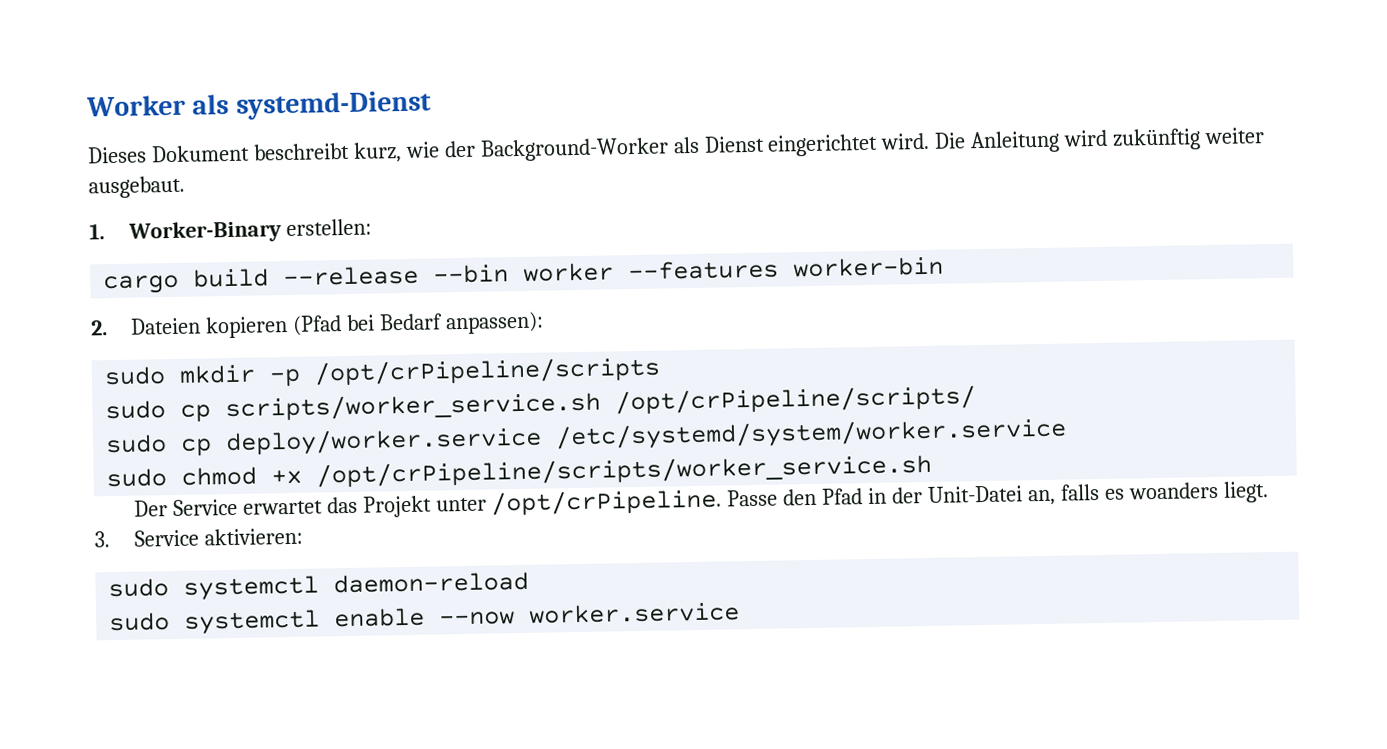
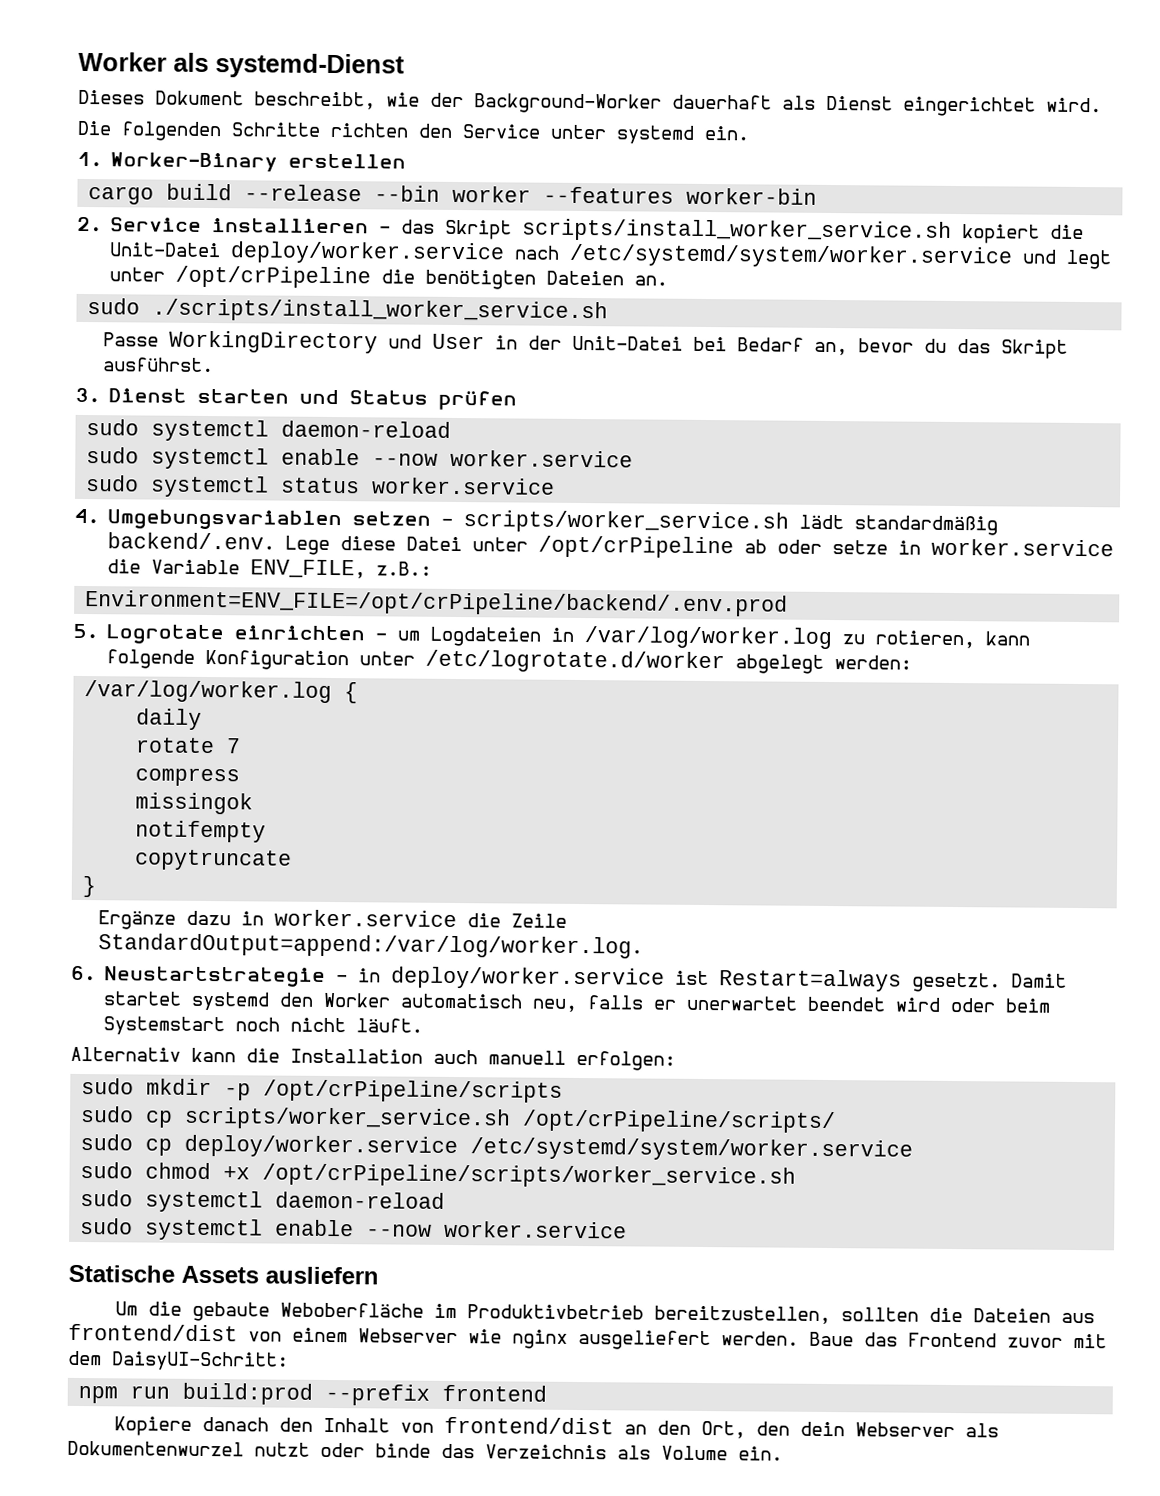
- Dieses Dokument beschreibt kurz, wie der Background-Worker als Dienst eingerichtet wird. Die Anleitung wird zukünftig weiter ausgebaut.
+ Dieses Dokument beschreibt, wie der Background-Worker dauerhaft als Dienst eingerichtet wird.
+ Die folgenden Schritte richten den Service unter systemd ein.
- 1. Worker-Binary erstellen:
+ 1. Worker-Binary erstellen
- 2. Dateien kopieren (Pfad bei Bedarf anpassen):
+ 2. Service installieren – das Skript scripts/install_worker_service.sh kopiert die Unit-Datei deploy/worker.service nach /etc/systemd/system/worker.service und legt unter /opt/crPipeline die benötigten Dateien an.
+ sudo ./scripts/install_worker_service.sh
+ Passe WorkingDirectory und User in der Unit-Datei bei Bedarf an, bevor du das Skript ausführst.
+ 3. Dienst starten und Status prüfen
+ sudo systemctl daemon-reload
+ sudo systemctl enable --now worker.service
+ sudo systemctl status worker.service
+ 4. Umgebungsvariablen setzen – scripts/worker_service.sh lädt standardmäßig backend/.env. Lege diese Datei unter /opt/crPipeline ab oder setze in worker.service die Variable ENV_FILE, z.B.:
+ Environment=ENV_FILE=/opt/crPipeline/backend/.env.prod
+ 5. Logrotate einrichten – um Logdateien in /var/log/worker.log zu rotieren, kann folgende Konfiguration unter /etc/logrotate.d/worker abgelegt werden:
+ /var/log/worker.log {
+ daily
+ rotate 7
+ compress
+ missingok
+ notifempty
+ copytruncate
+ }
+ Ergänze dazu in worker.service die Zeile StandardOutput=append:/var/log/worker.log.
+ 6. Neustartstrategie – in deploy/worker.service ist Restart=always gesetzt. Damit startet systemd den Worker automatisch neu, falls er unerwartet beendet wird oder beim Systemstart noch nicht läuft.
+ Alternativ kann die Installation auch manuell erfolgen:
  sudo chmod +x /opt/crPipeline/scripts/worker_service.sh
- Der Service erwartet das Projekt unter /opt/crPipeline. Passe den Pfad in der Unit-Datei an, falls es woanders liegt.
- 3. Service aktivieren:
  sudo systemctl daemon-reload
  sudo systemctl enable --now worker.service
+ Statische Assets ausliefern
+ Um die gebaute Weboberfläche im Produktivbetrieb bereitzustellen, sollten die Dateien aus frontend/dist von einem Webserver wie nginx ausgeliefert werden. Baue das Frontend zuvor mit dem DaisyUI-Schritt:
+ npm run build:prod --prefix frontend
+ Kopiere danach den Inhalt von frontend/dist an den Ort, den dein Webserver als Dokumentenwurzel nutzt oder binde das Verzeichnis als Volume ein.

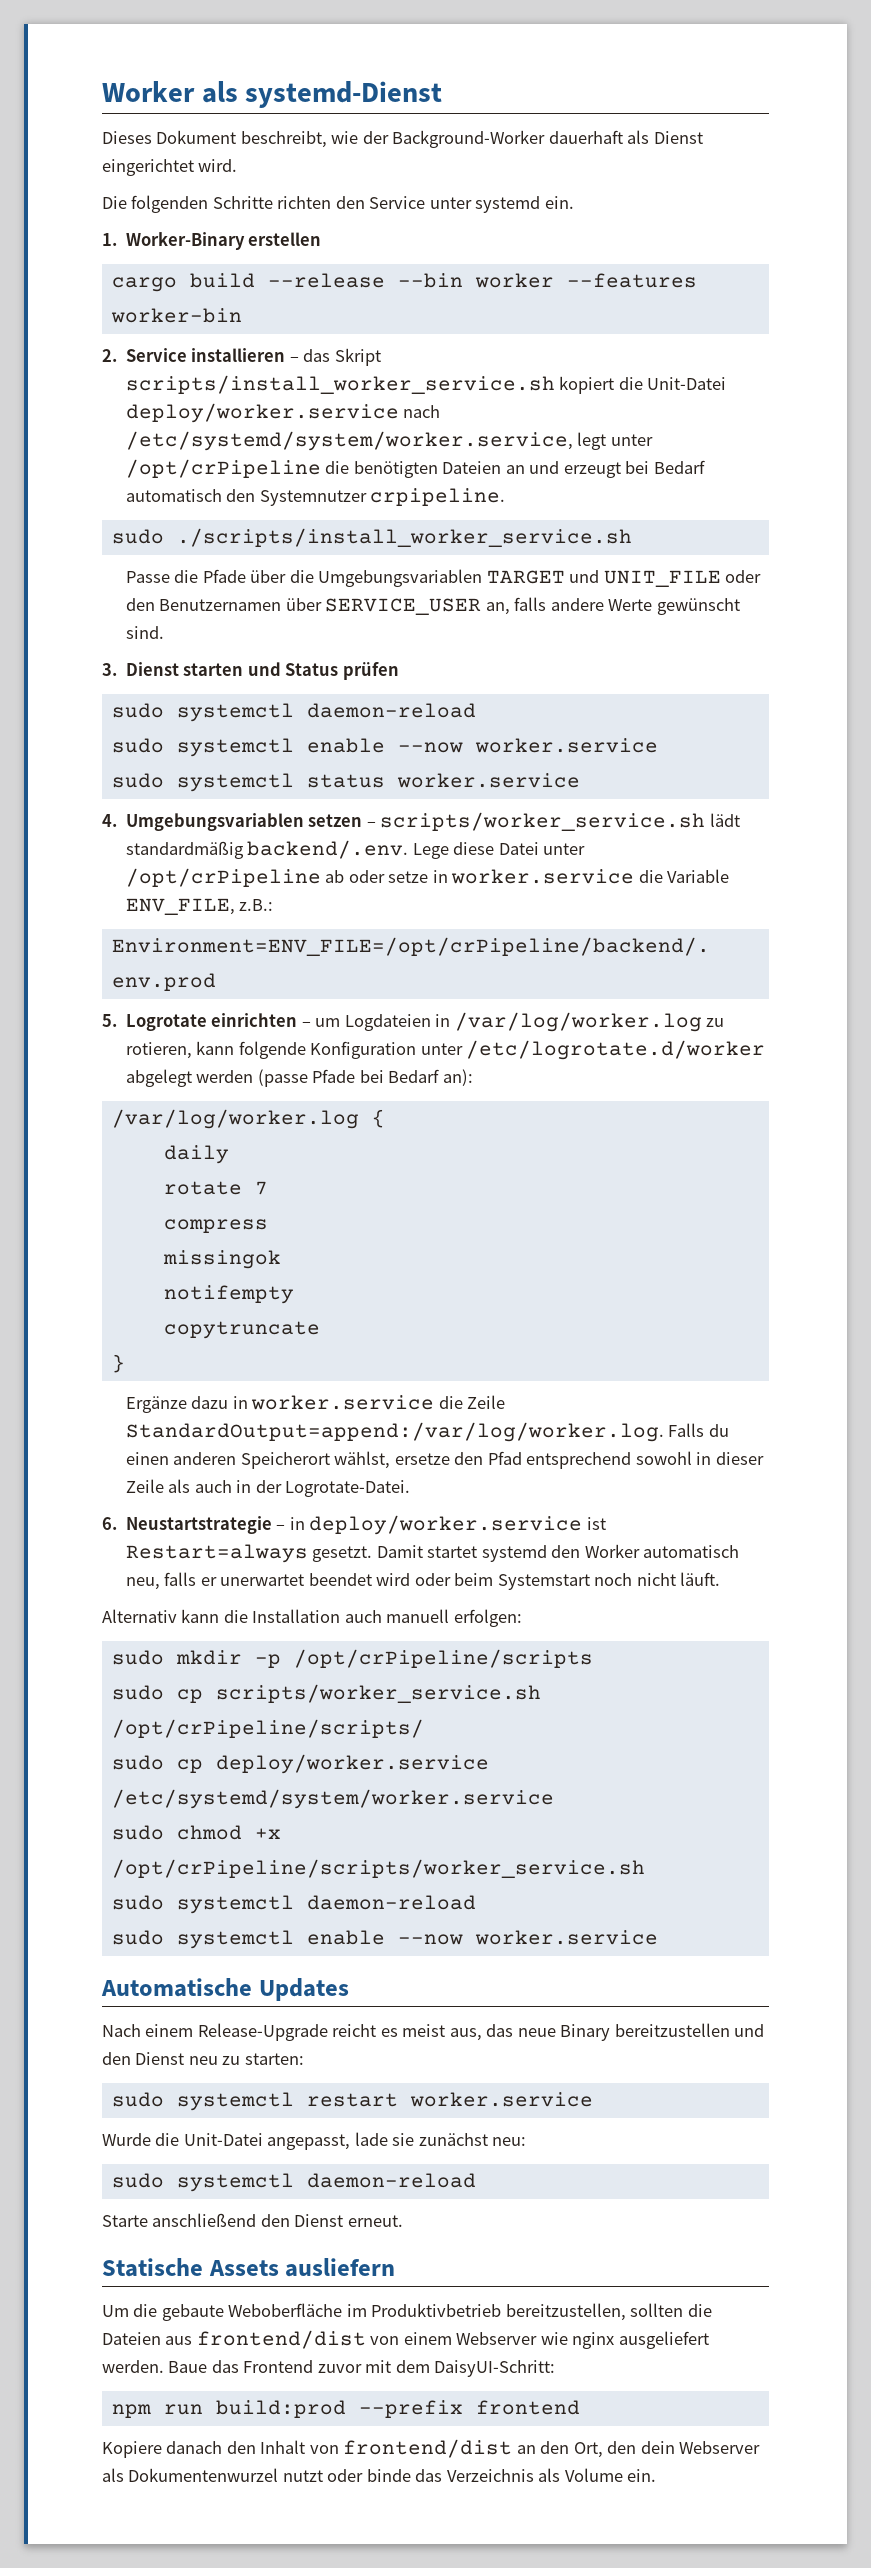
- 2. Service installieren – das Skript scripts/install_worker_service.sh kopiert die Unit-Datei deploy/worker.service nach /etc/systemd/system/worker.service und legt unter /opt/crPipeline die benötigten Dateien an.
+ 2. Service installieren – das Skript scripts/install_worker_service.sh kopiert die Unit-Datei deploy/worker.service nach /etc/systemd/system/worker.service, legt unter /opt/crPipeline die benötigten Dateien an und erzeugt bei Bedarf automatisch den Systemnutzer crpipeline.
  sudo ./scripts/install_worker_service.sh
- Passe WorkingDirectory und User in der Unit-Datei bei Bedarf an, bevor du das Skript ausführst.
+ Passe die Pfade über die Umgebungsvariablen TARGET und UNIT_FILE oder den Benutzernamen über SERVICE_USER an, falls andere Werte gewünscht sind.
- 5. Logrotate einrichten – um Logdateien in /var/log/worker.log zu rotieren, kann folgende Konfiguration unter /etc/logrotate.d/worker abgelegt werden:
+ 5. Logrotate einrichten – um Logdateien in /var/log/worker.log zu rotieren, kann folgende Konfiguration unter /etc/logrotate.d/worker abgelegt werden (passe Pfade bei Bedarf an):
- Ergänze dazu in worker.service die Zeile StandardOutput=append:/var/log/worker.log.
+ Ergänze dazu in worker.service die Zeile StandardOutput=append:/var/log/worker.log. Falls du einen anderen Speicherort wählst, ersetze den Pfad entsprechend sowohl in dieser Zeile als auch in der Logrotate-Datei.
+ Automatische Updates
+ Nach einem Release-Upgrade reicht es meist aus, das neue Binary bereitzustellen und den Dienst neu zu starten:
+ sudo systemctl restart worker.service
+ Wurde die Unit-Datei angepasst, lade sie zunächst neu:
+ sudo systemctl daemon-reload
+ Starte anschließend den Dienst erneut.

